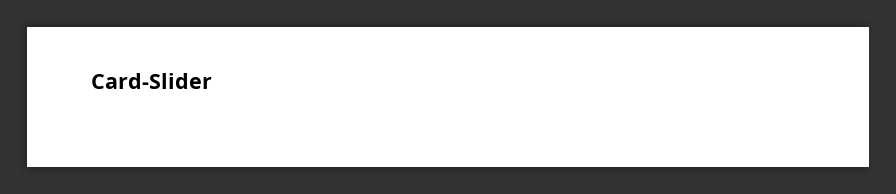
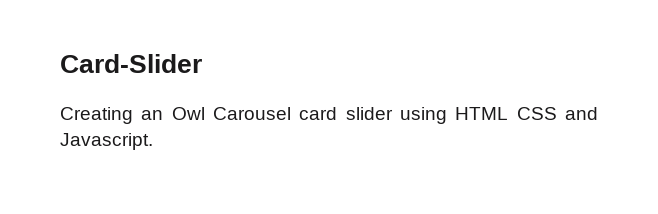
+ Creating an Owl Carousel card slider using HTML CSS and Javascript.

